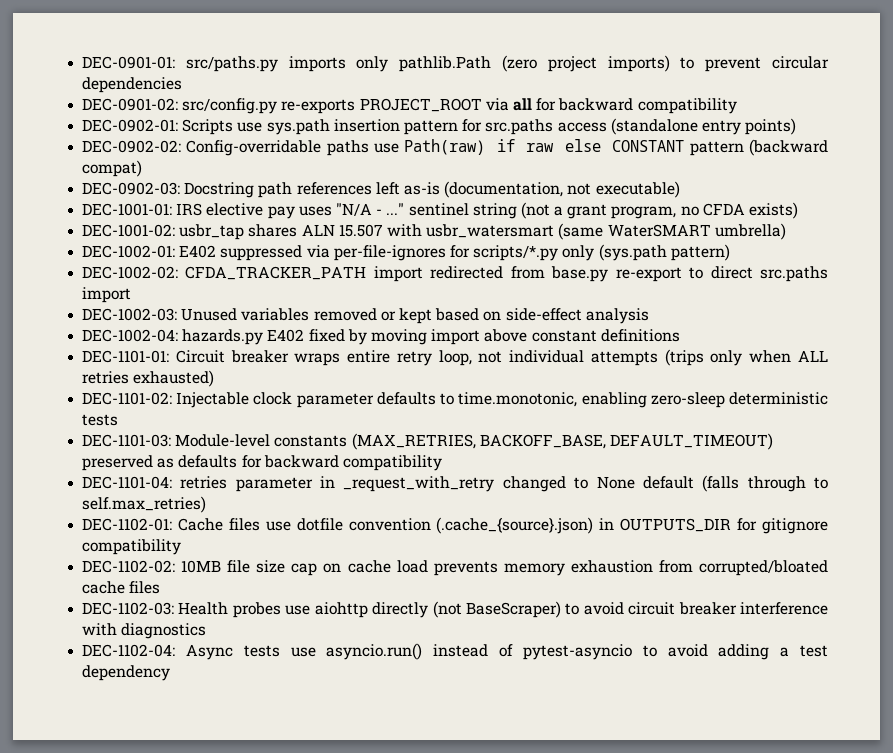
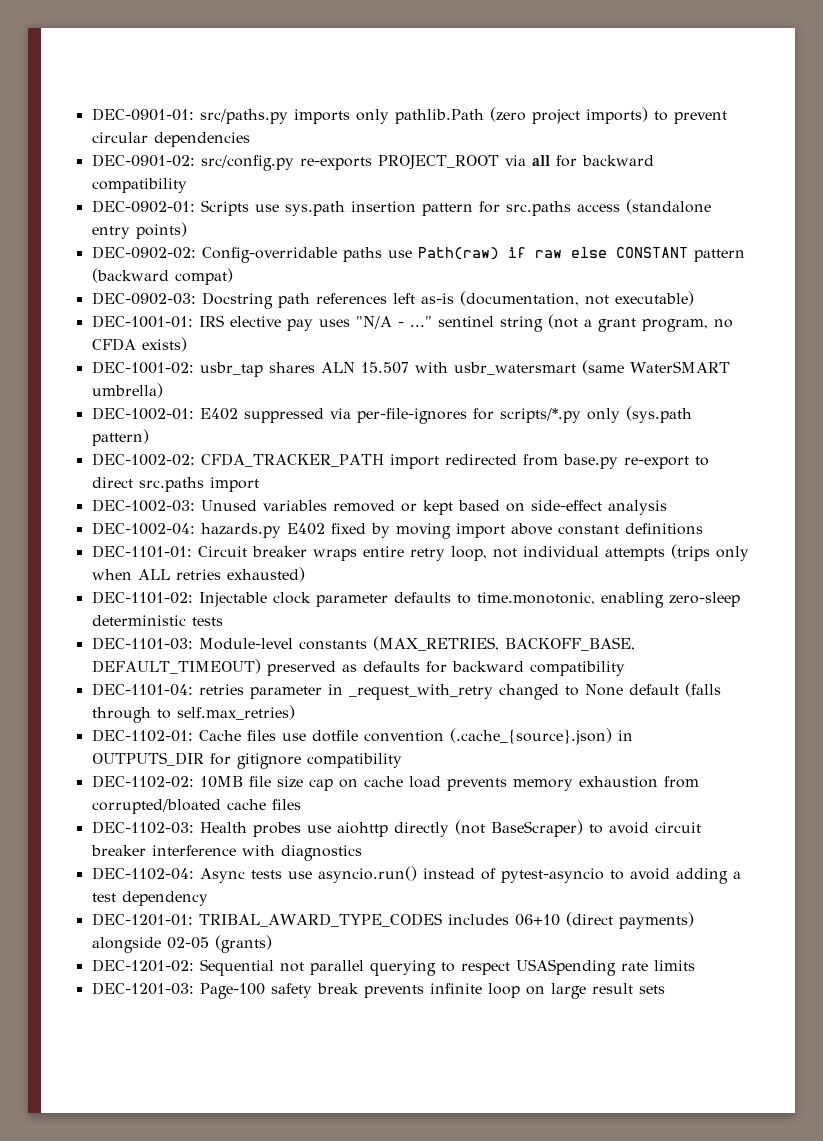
+ DEC-1201-01: TRIBAL_AWARD_TYPE_CODES includes 06+10 (direct payments) alongside 02-05 (grants)
+ DEC-1201-02: Sequential not parallel querying to respect USASpending rate limits
+ DEC-1201-03: Page-100 safety break prevents infinite loop on large result sets

